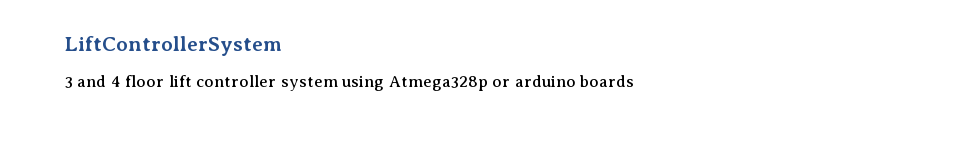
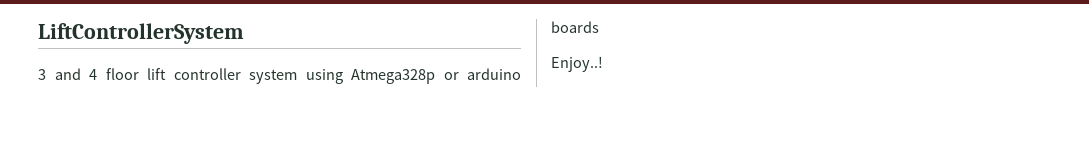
+ Enjoy..!

